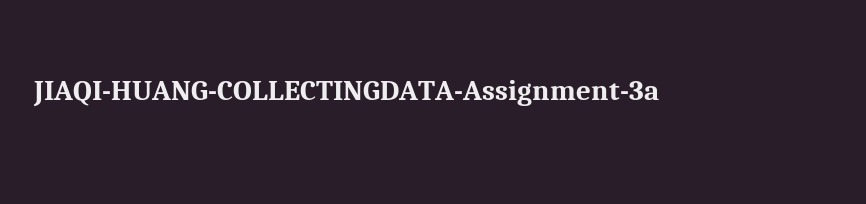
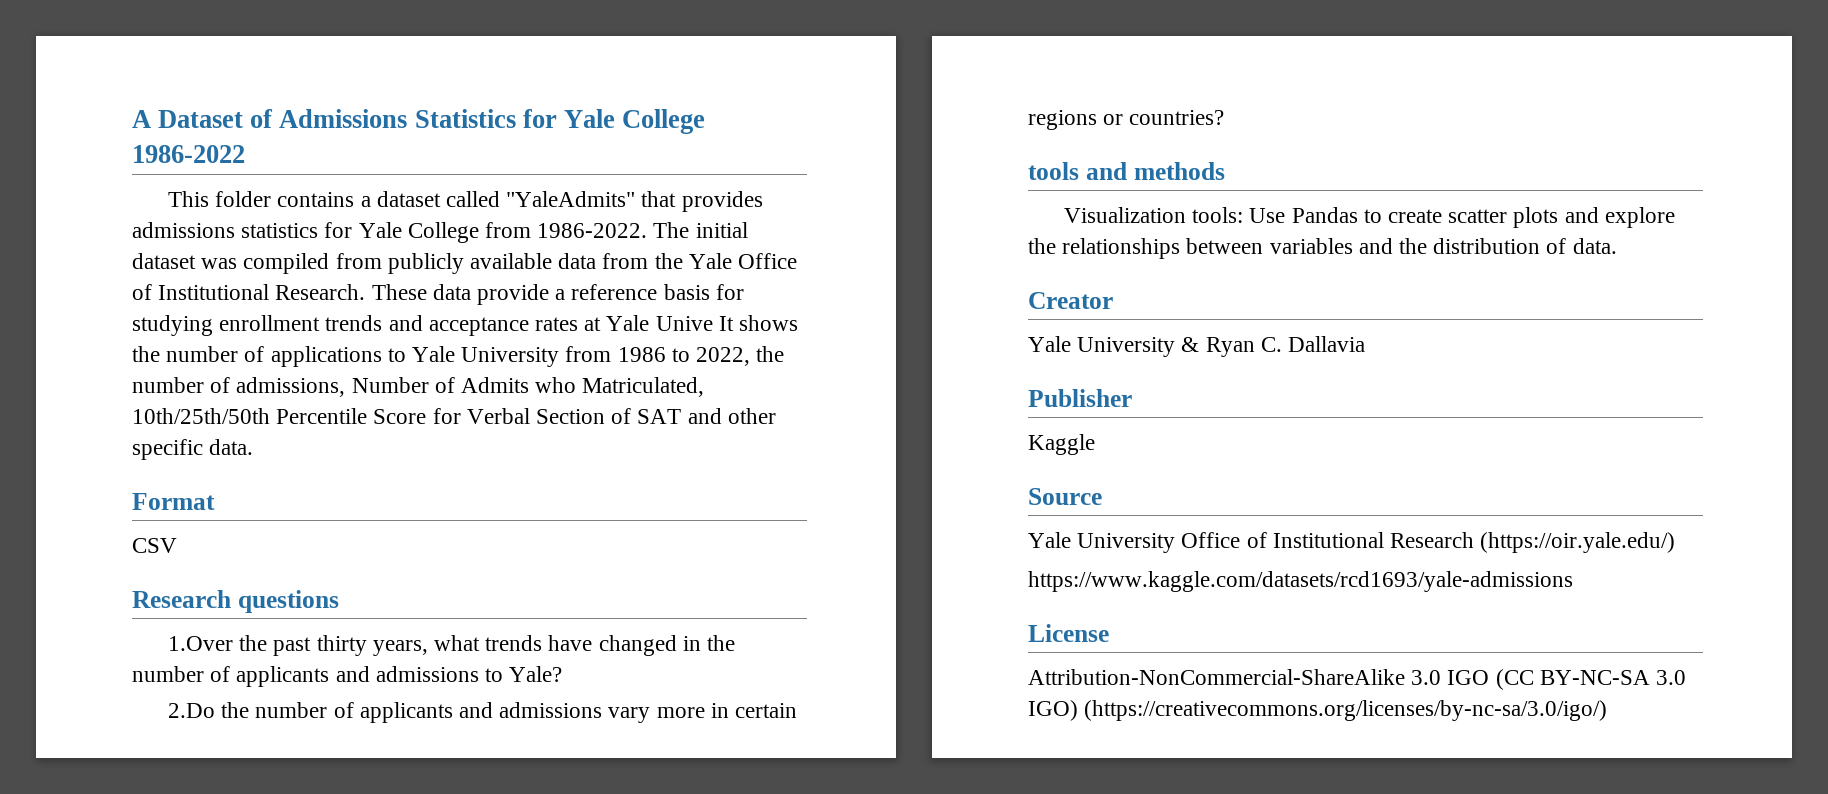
- JIAQI-HUANG-COLLECTINGDATA-Assignment-3a
+ A Dataset of Admissions Statistics for Yale College 1986-2022
+ This folder contains a dataset called "YaleAdmits" that provides admissions statistics for Yale College from 1986-2022. The initial dataset was compiled from publicly available data from the Yale Office of Institutional Research. These data provide a reference basis for studying enrollment trends and acceptance rates at Yale Unive It shows the number of applications to Yale University from 1986 to 2022, the number of admissions, Number of Admits who Matriculated, 10th/25th/50th Percentile Score for Verbal Section of SAT and other specific data.
+ Format
+ CSV
+ Research questions
+ 1.Over the past thirty years, what trends have changed in the number of applicants and admissions to Yale?
+ 2.Do the number of applicants and admissions vary more in certain regions or countries?
+ tools and methods
+ Visualization tools: Use Pandas to create scatter plots and explore the relationships between variables and the distribution of data.
+ Creator
+ Yale University & Ryan C. Dallavia
+ Publisher
+ Kaggle
+ Source
+ Yale University Office of Institutional Research (https://oir.yale.edu/)
+ https://www.kaggle.com/datasets/rcd1693/yale-admissions
+ License
+ Attribution-NonCommercial-ShareAlike 3.0 IGO (CC BY-NC-SA 3.0 IGO) (https://creativecommons.org/licenses/by-nc-sa/3.0/igo/)

